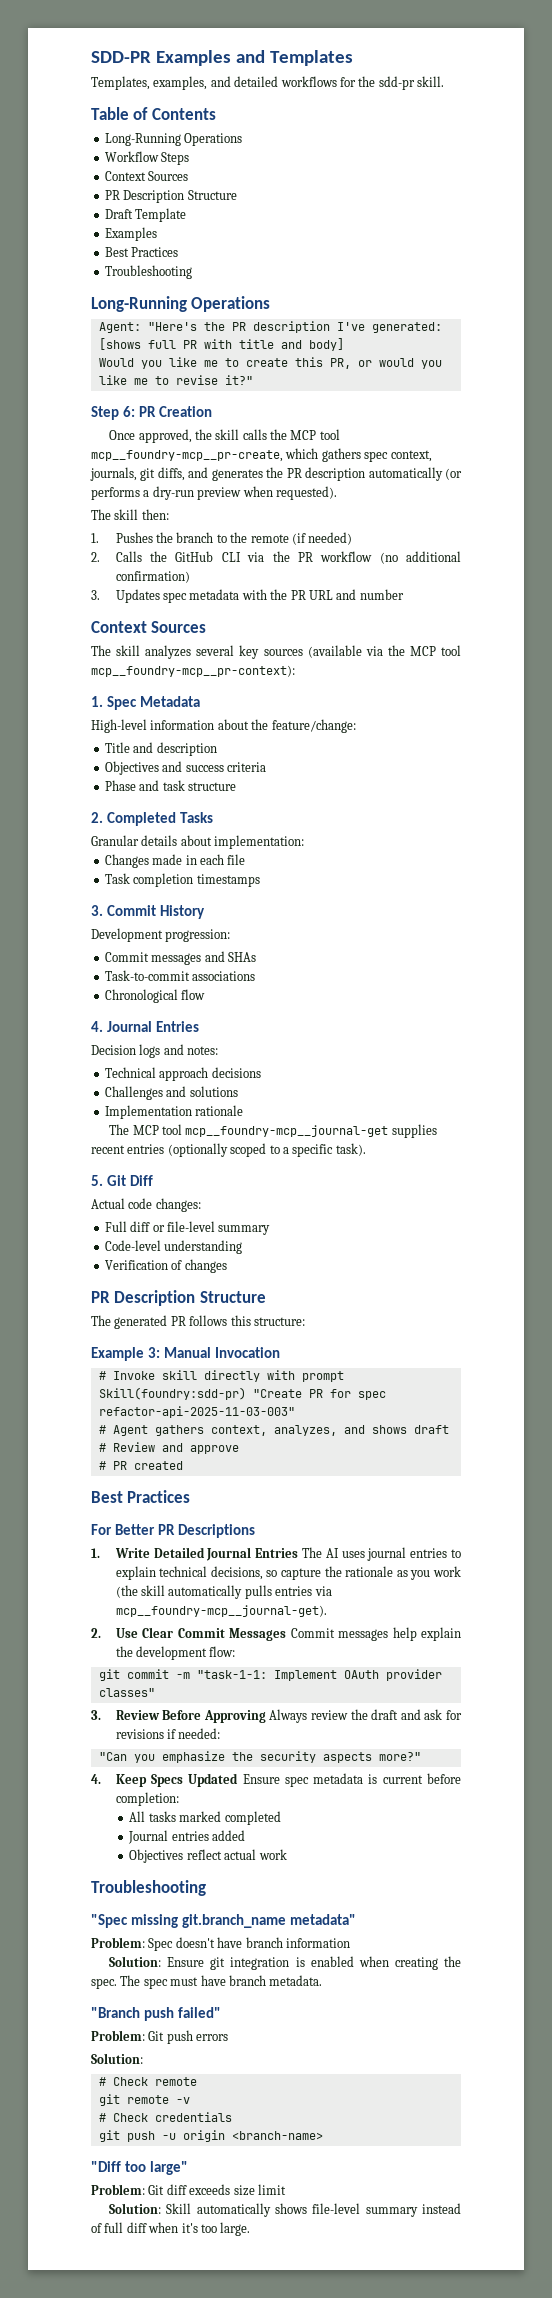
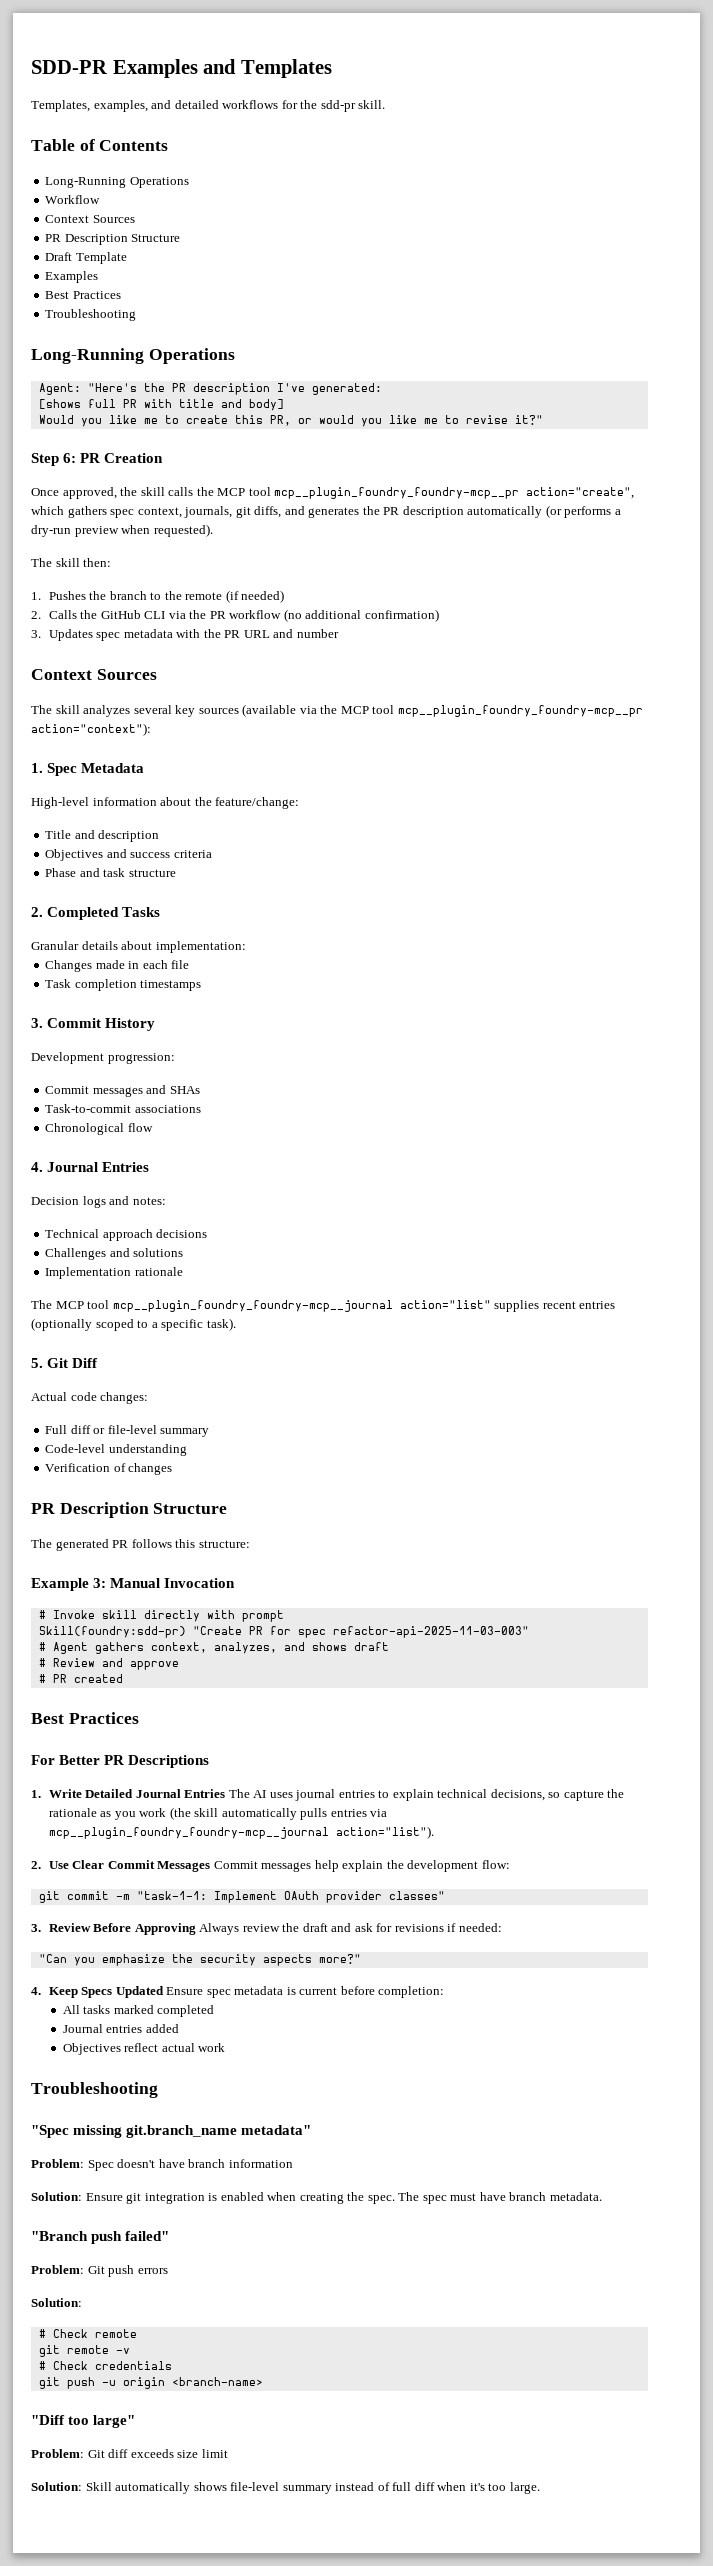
- Workflow Steps
+ Workflow
- Once approved, the skill calls the MCP tool mcp__foundry-mcp__pr-create, which gathers spec context, journals, git diffs, and generates the PR description automatically (or performs a dry-run preview when requested).
+ Once approved, the skill calls the MCP tool mcp__plugin_foundry_foundry-mcp__pr action="create", which gathers spec context, journals, git diffs, and generates the PR description automatically (or performs a dry-run preview when requested).
- The skill analyzes several key sources (available via the MCP tool mcp__foundry-mcp__pr-context):
+ The skill analyzes several key sources (available via the MCP tool mcp__plugin_foundry_foundry-mcp__pr action="context"):
- The MCP tool mcp__foundry-mcp__journal-get supplies recent entries (optionally scoped to a specific task).
+ The MCP tool mcp__plugin_foundry_foundry-mcp__journal action="list" supplies recent entries (optionally scoped to a specific task).
- 1. Write Detailed Journal Entries The AI uses journal entries to explain technical decisions, so capture the rationale as you work (the skill automatically pulls entries via mcp__foundry-mcp__journal-get).
+ 1. Write Detailed Journal Entries The AI uses journal entries to explain technical decisions, so capture the rationale as you work (the skill automatically pulls entries via mcp__plugin_foundry_foundry-mcp__journal action="list").

